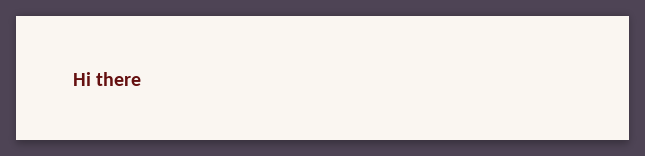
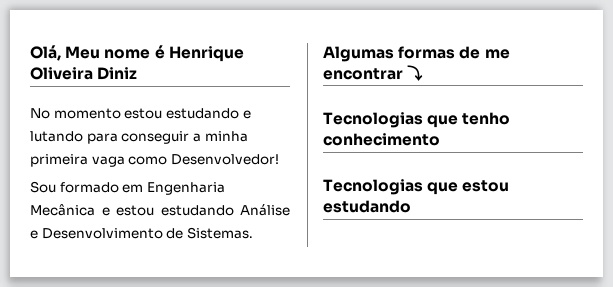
- Hi there
+ Olá, Meu nome é Henrique Oliveira Diniz
+ No momento estou estudando e lutando para conseguir a minha primeira vaga como Desenvolvedor!
+ Sou formado em Engenharia Mecânica e estou estudando Análise e Desenvolvimento de Sistemas.
+ Algumas formas de me encontrar ⤵
+ Tecnologias que tenho conhecimento
+ Tecnologias que estou estudando

